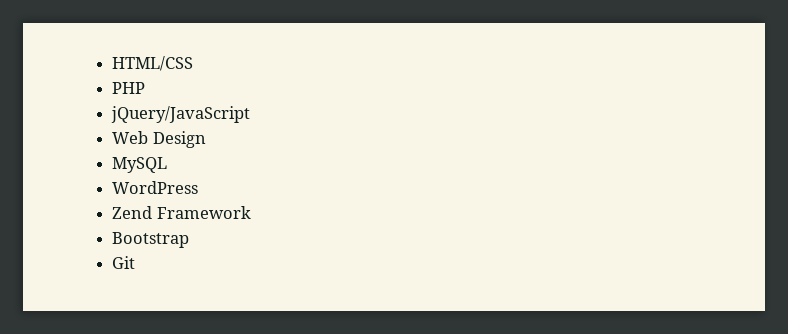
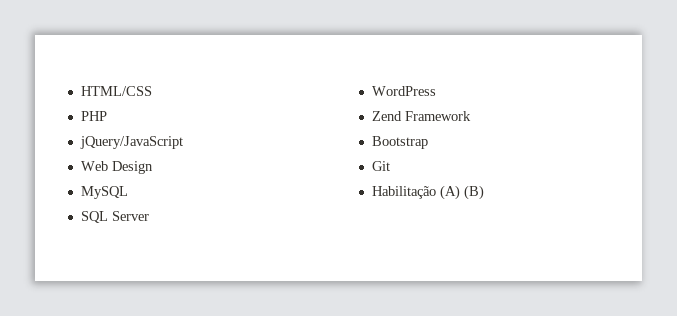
+ SQL Server
+ Habilitação (A) (B)

